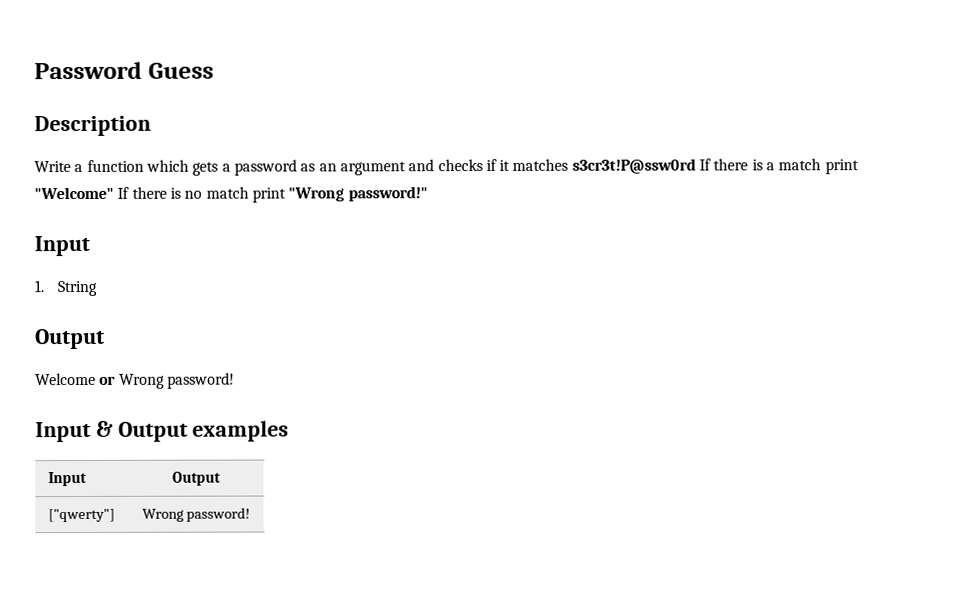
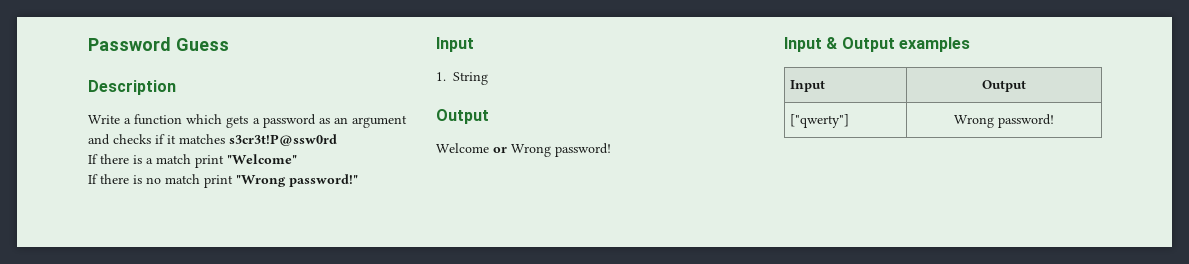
- Write a function which gets a password as an argument and checks if it matches s3cr3t!P@ssw0rd If there is a match print "Welcome" If there is no match print "Wrong password!"
+ Write a function which gets a password as an argument and checks if it matches s3cr3t!P@ssw0rd
+ If there is a match print "Welcome"
+ If there is no match print "Wrong password!"

